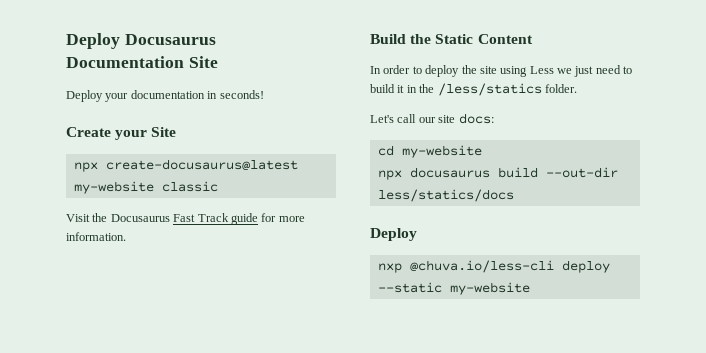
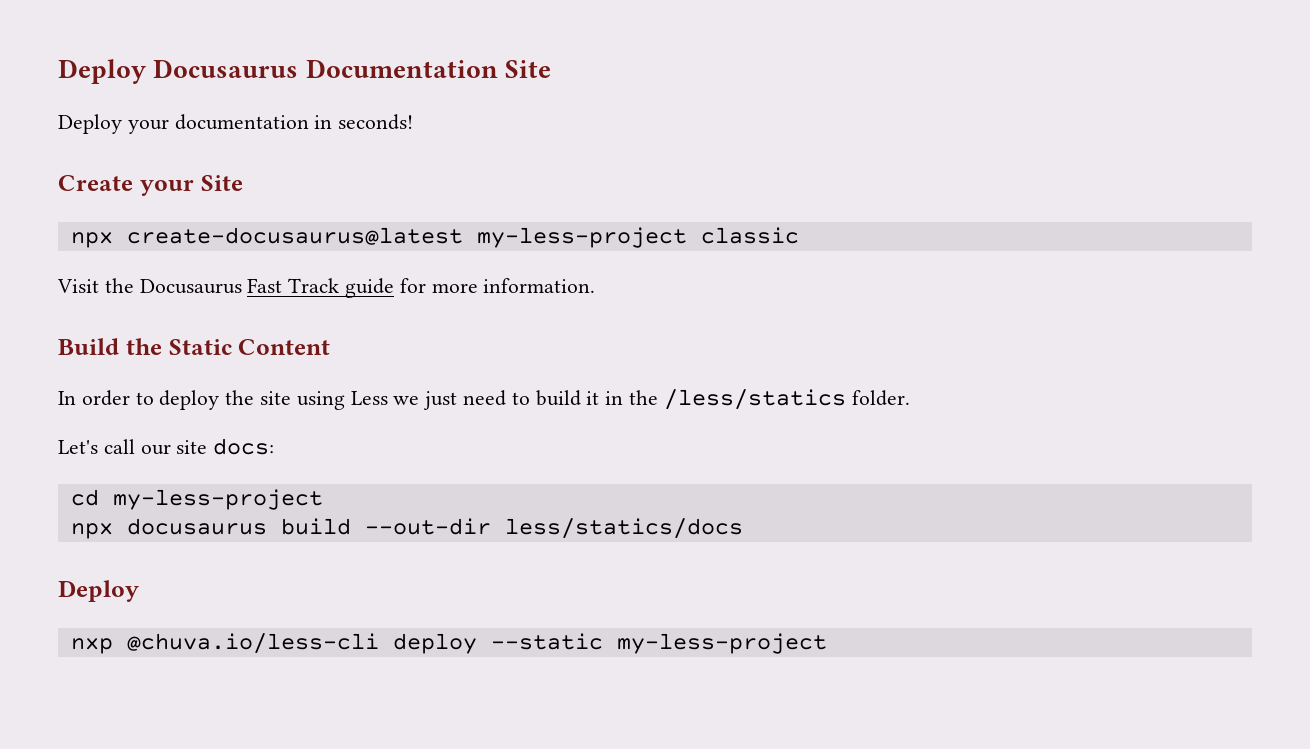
- npx create-docusaurus@latest my-website classic
+ npx create-docusaurus@latest my-less-project classic
- cd my-website
+ cd my-less-project
- nxp @chuva.io/less-cli deploy --static my-website
+ nxp @chuva.io/less-cli deploy --static my-less-project

